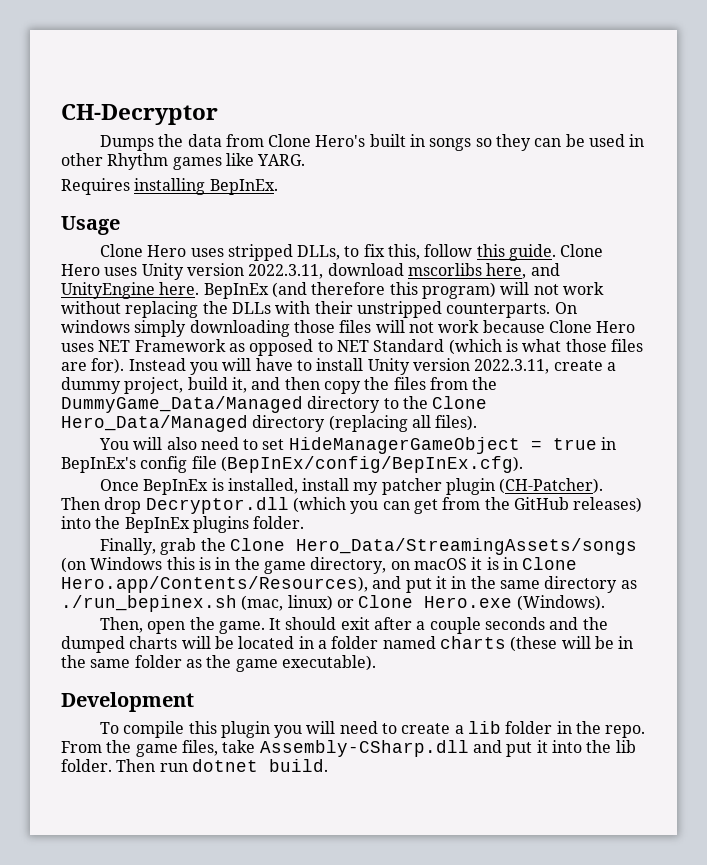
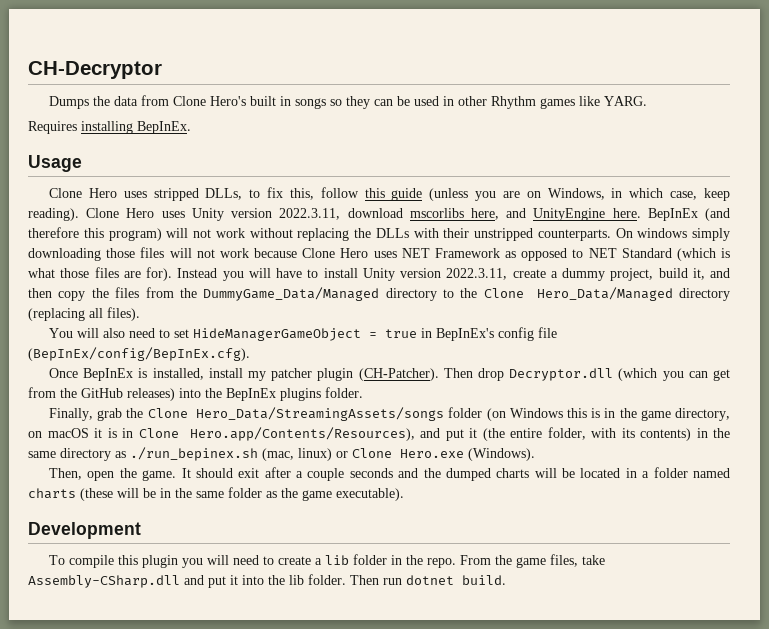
- Clone Hero uses stripped DLLs, to fix this, follow this guide.
+ Clone Hero uses stripped DLLs, to fix this, follow this guide (unless you are on Windows, in which case, keep reading).
- Finally, grab the Clone Hero_Data/StreamingAssets/songs (on Windows this is in the game directory, on macOS it is in Clone Hero.app/Contents/Resources), and put it in the same directory as ./run_bepinex.sh (mac, linux) or Clone Hero.exe (Windows).
+ Finally, grab the Clone Hero_Data/StreamingAssets/songs folder (on Windows this is in the game directory, on macOS it is in Clone Hero.app/Contents/Resources), and put it (the entire folder, with its contents) in the same directory as ./run_bepinex.sh (mac, linux) or Clone Hero.exe (Windows).

